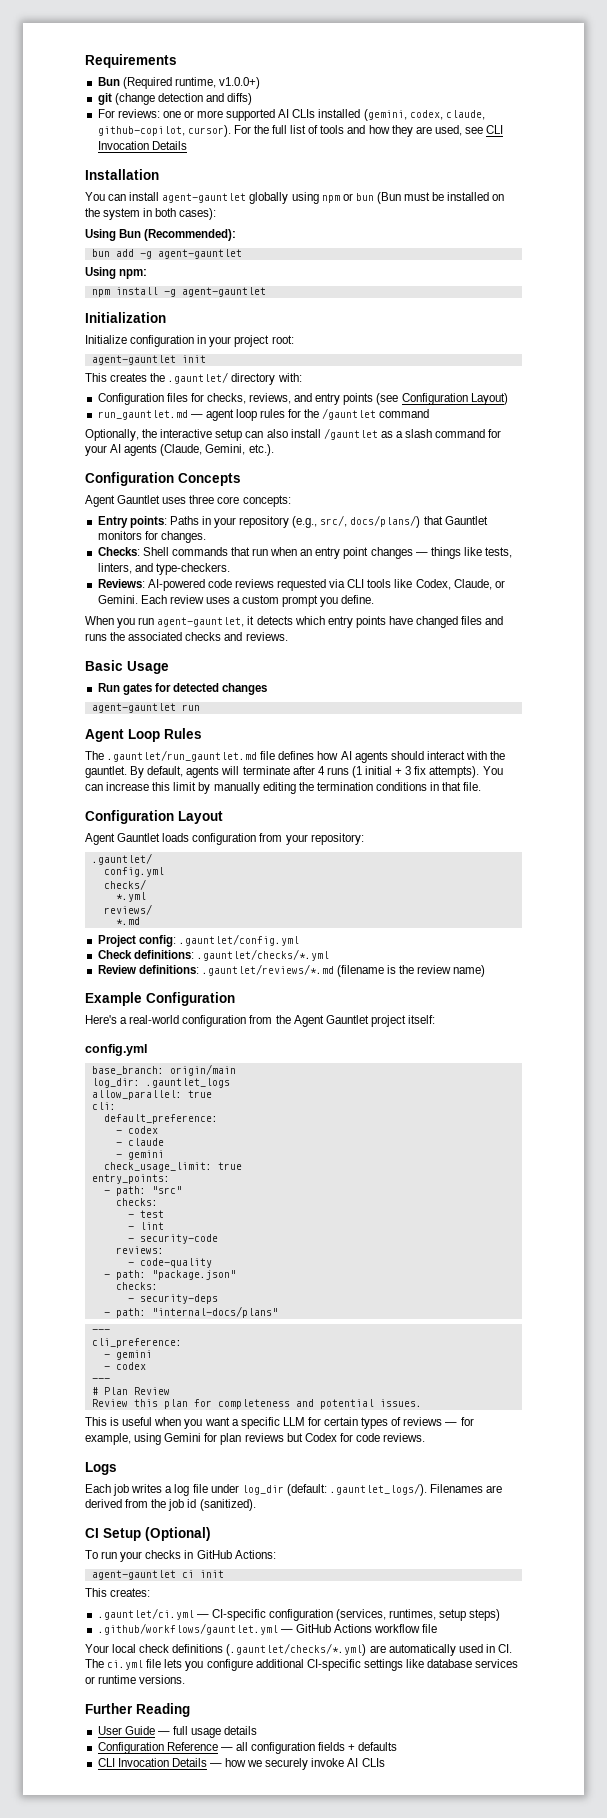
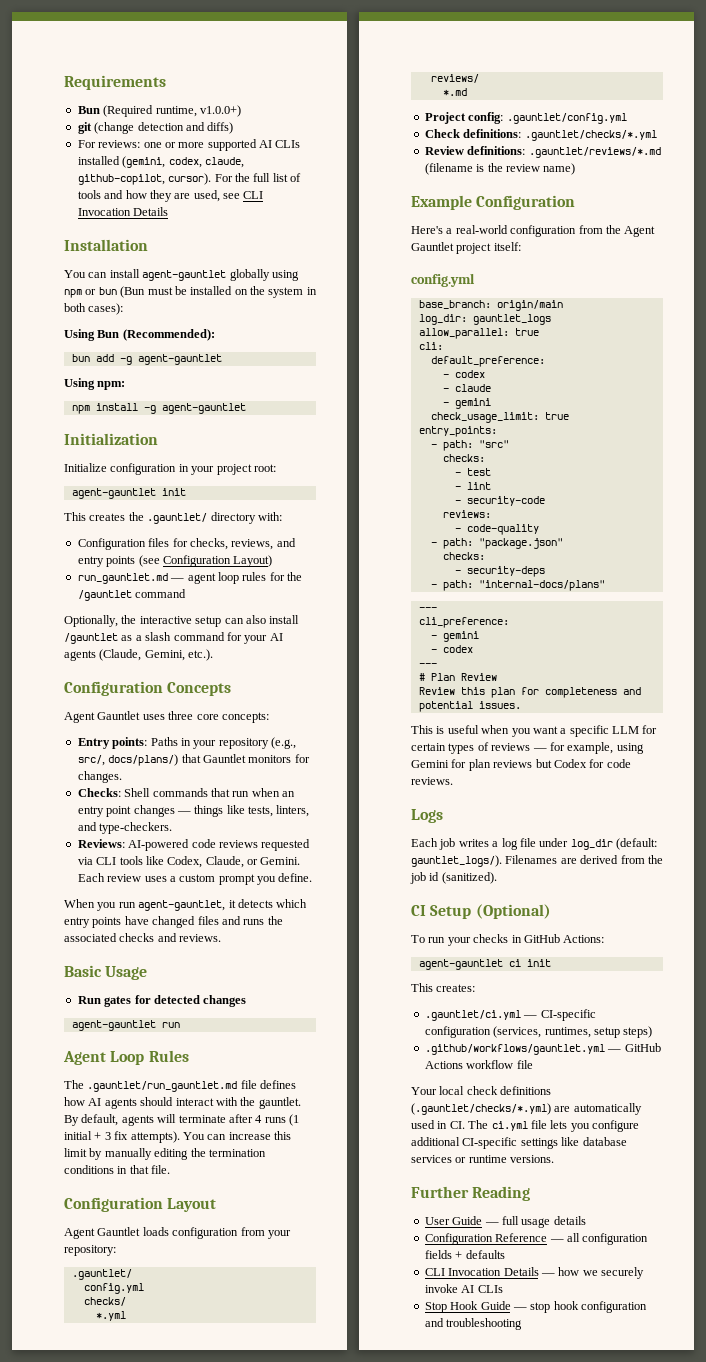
- log_dir: .gauntlet_logs
+ log_dir: gauntlet_logs
- Each job writes a log file under log_dir (default: .gauntlet_logs/). Filenames are derived from the job id (sanitized).
+ Each job writes a log file under log_dir (default: gauntlet_logs/). Filenames are derived from the job id (sanitized).
+ Stop Hook Guide — stop hook configuration and troubleshooting

